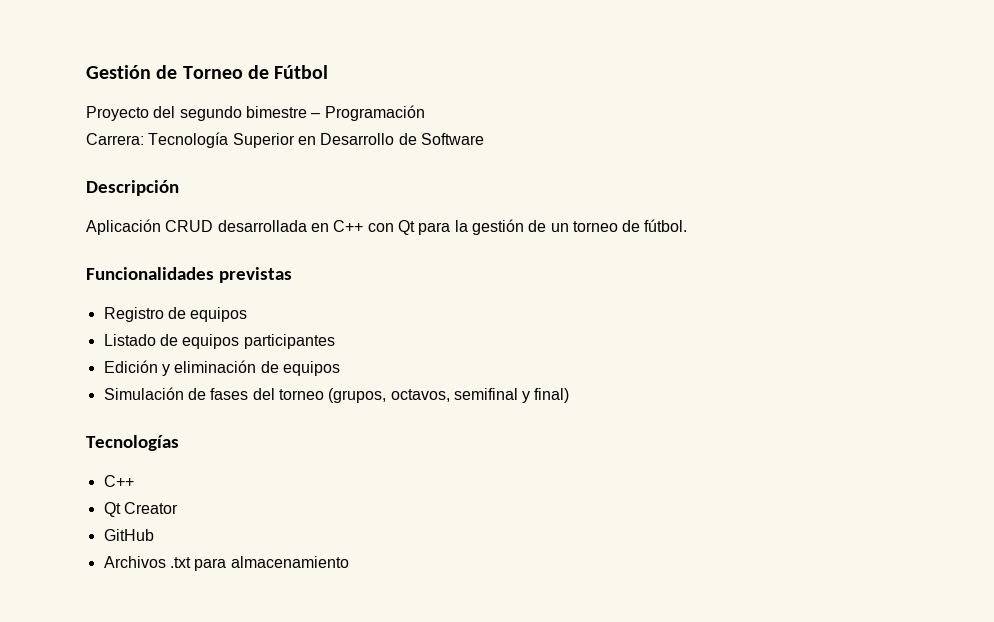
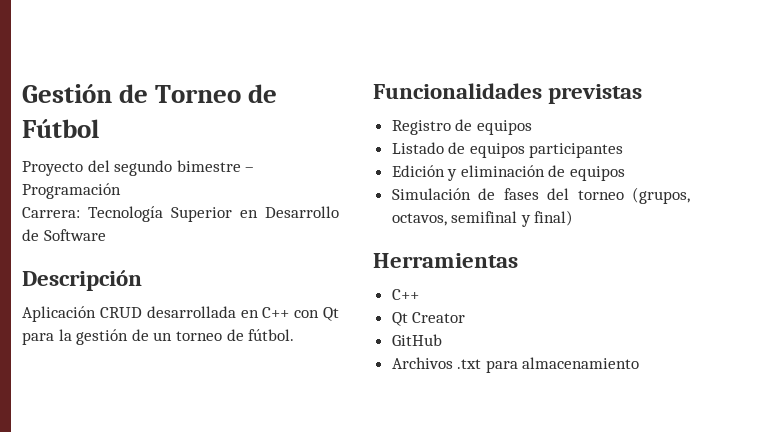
- Tecnologías
+ Herramientas

